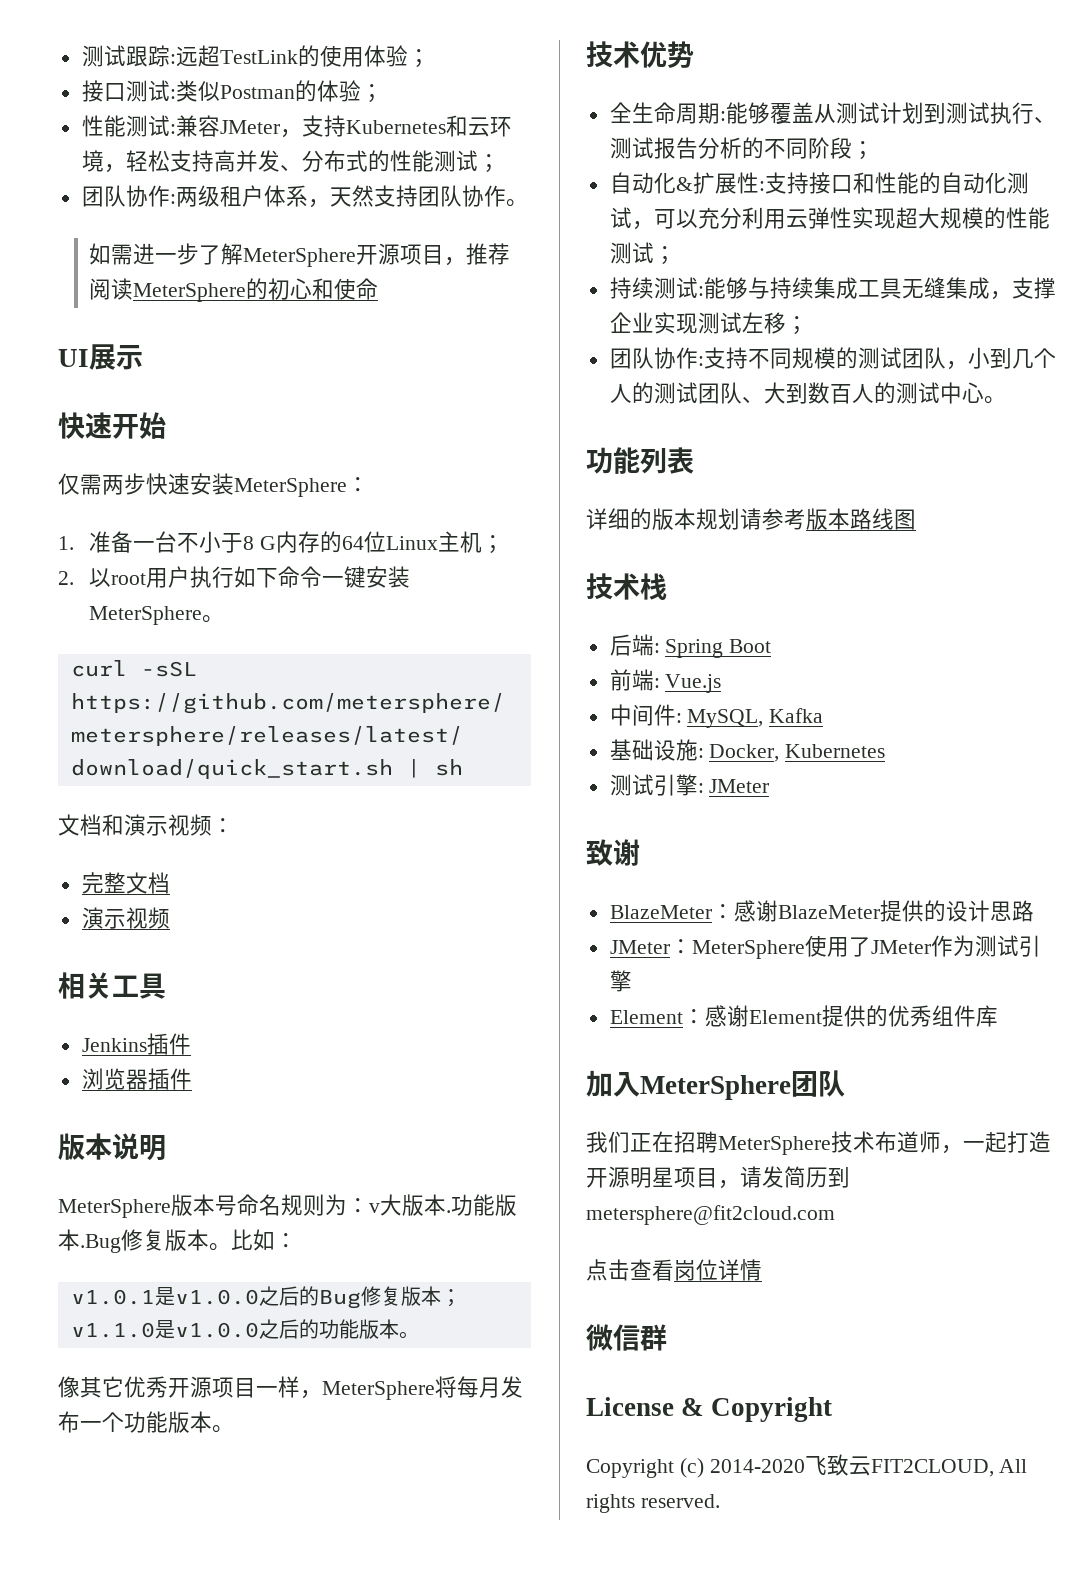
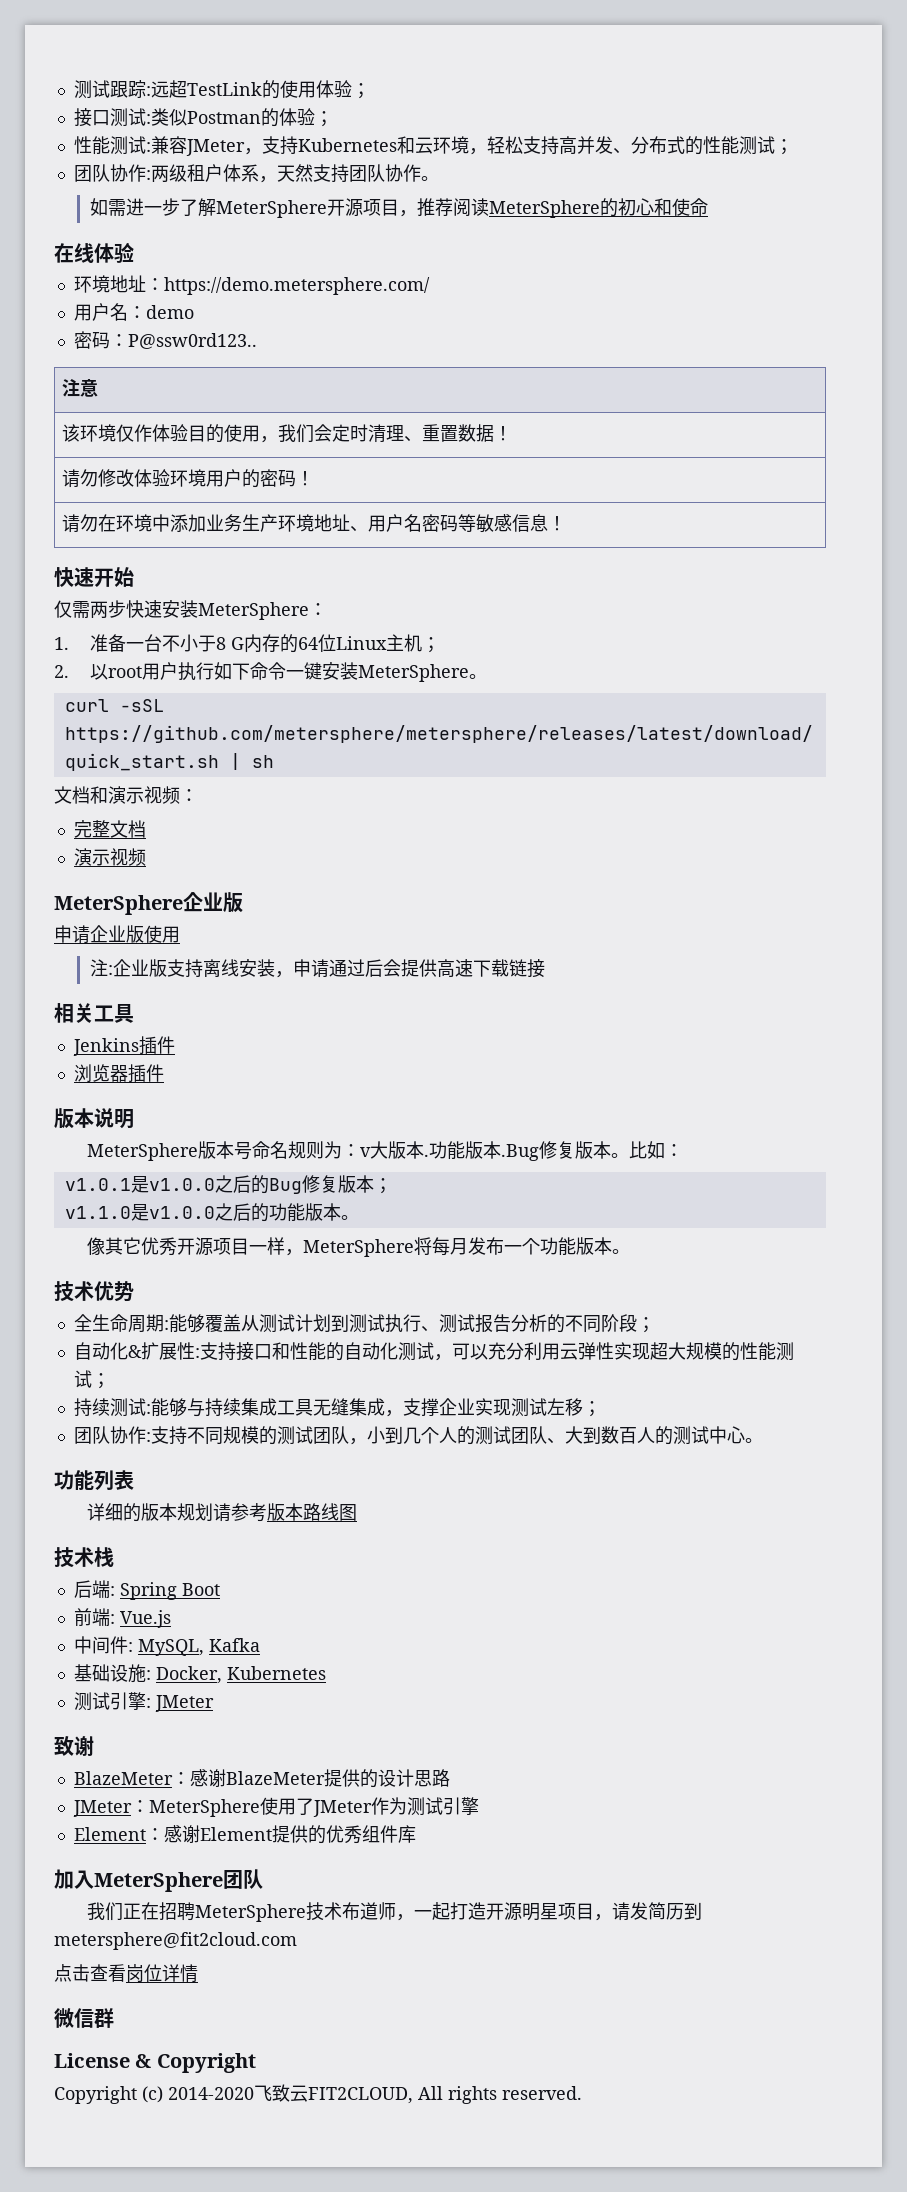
- UI展示
+ 在线体验
+ 环境地址：https://demo.metersphere.com/
+ 用户名：demo
+ 密码：P@ssw0rd123..
+ 注意
+ 该环境仅作体验目的使用，我们会定时清理、重置数据！
+ 请勿修改体验环境用户的密码！
+ 请勿在环境中添加业务生产环境地址、用户名密码等敏感信息！
+ MeterSphere企业版
+ 申请企业版使用
+ 注:企业版支持离线安装，申请通过后会提供高速下载链接

